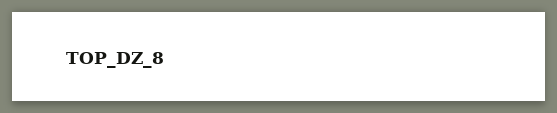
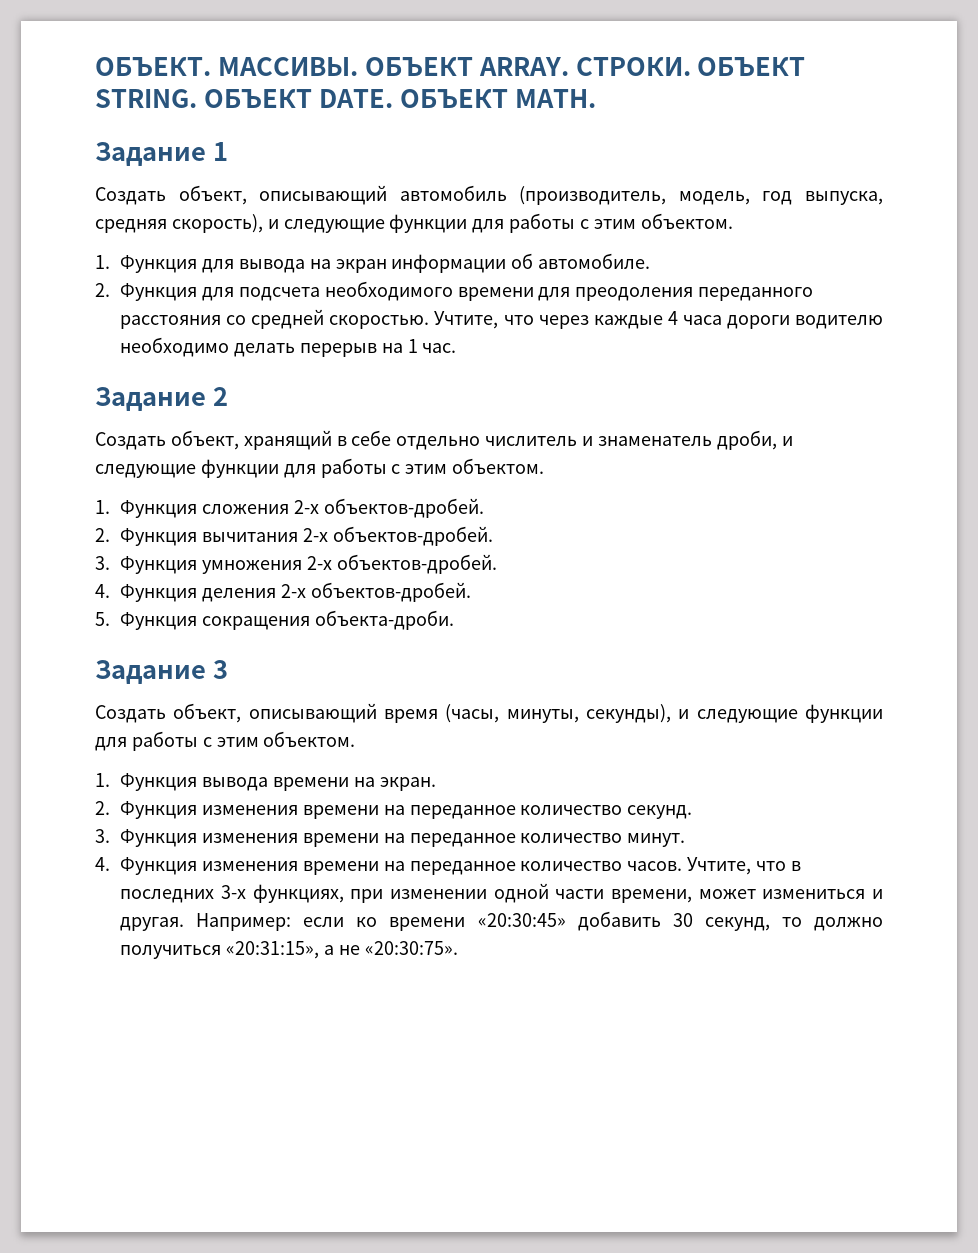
- TOP_DZ_8
+ ОБЪЕКТ. МАССИВЫ. ОБЪЕКТ ARRAY. СТРОКИ. ОБЪЕКТ STRING. ОБЪЕКТ DATE. ОБЪЕКТ MATH.
+ Задание 1
+ Создать объект, описывающий автомобиль (производитель, модель, год выпуска, средняя скорость), и следующие функции для работы с этим объектом.
+ 1. Функция для вывода на экран информации об автомобиле.
+ 2. Функция для подсчета необходимого времени для преодоления переданного расстояния со средней скоростью. Учтите, что через каждые 4 часа дороги водителю необходимо делать перерыв на 1 час.
+ Задание 2
+ Создать объект, хранящий в себе отдельно числитель и знаменатель дроби, и следующие функции для работы с этим объектом.
+ 1. Функция сложения 2-х объектов-дробей.
+ 2. Функция вычитания 2-х объектов-дробей.
+ 3. Функция умножения 2-х объектов-дробей.
+ 4. Функция деления 2-х объектов-дробей.
+ 5. Функция сокращения объекта-дроби.
+ Задание 3
+ Создать объект, описывающий время (часы, минуты, секунды), и следующие функции для работы с этим объектом.
+ 1. Функция вывода времени на экран.
+ 2. Функция изменения времени на переданное количество секунд.
+ 3. Функция изменения времени на переданное количество минут.
+ 4. Функция изменения времени на переданное количество часов. Учтите, что в последних 3-х функциях, при изменении одной части времени, может измениться и другая. Например: если ко времени «20:30:45» добавить 30 секунд, то должно получиться «20:31:15», а не «20:30:75».

